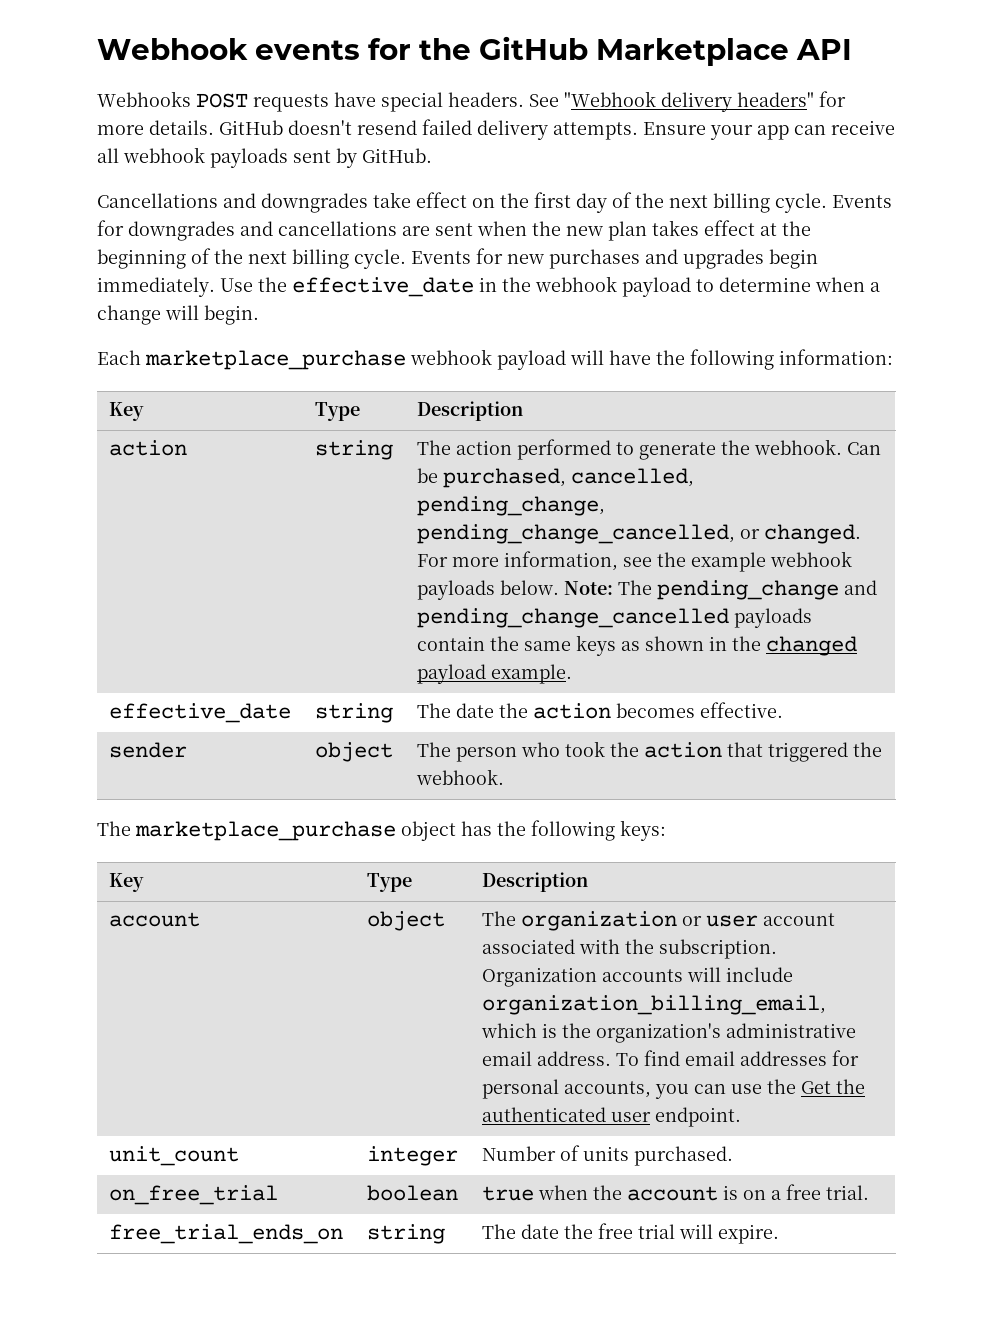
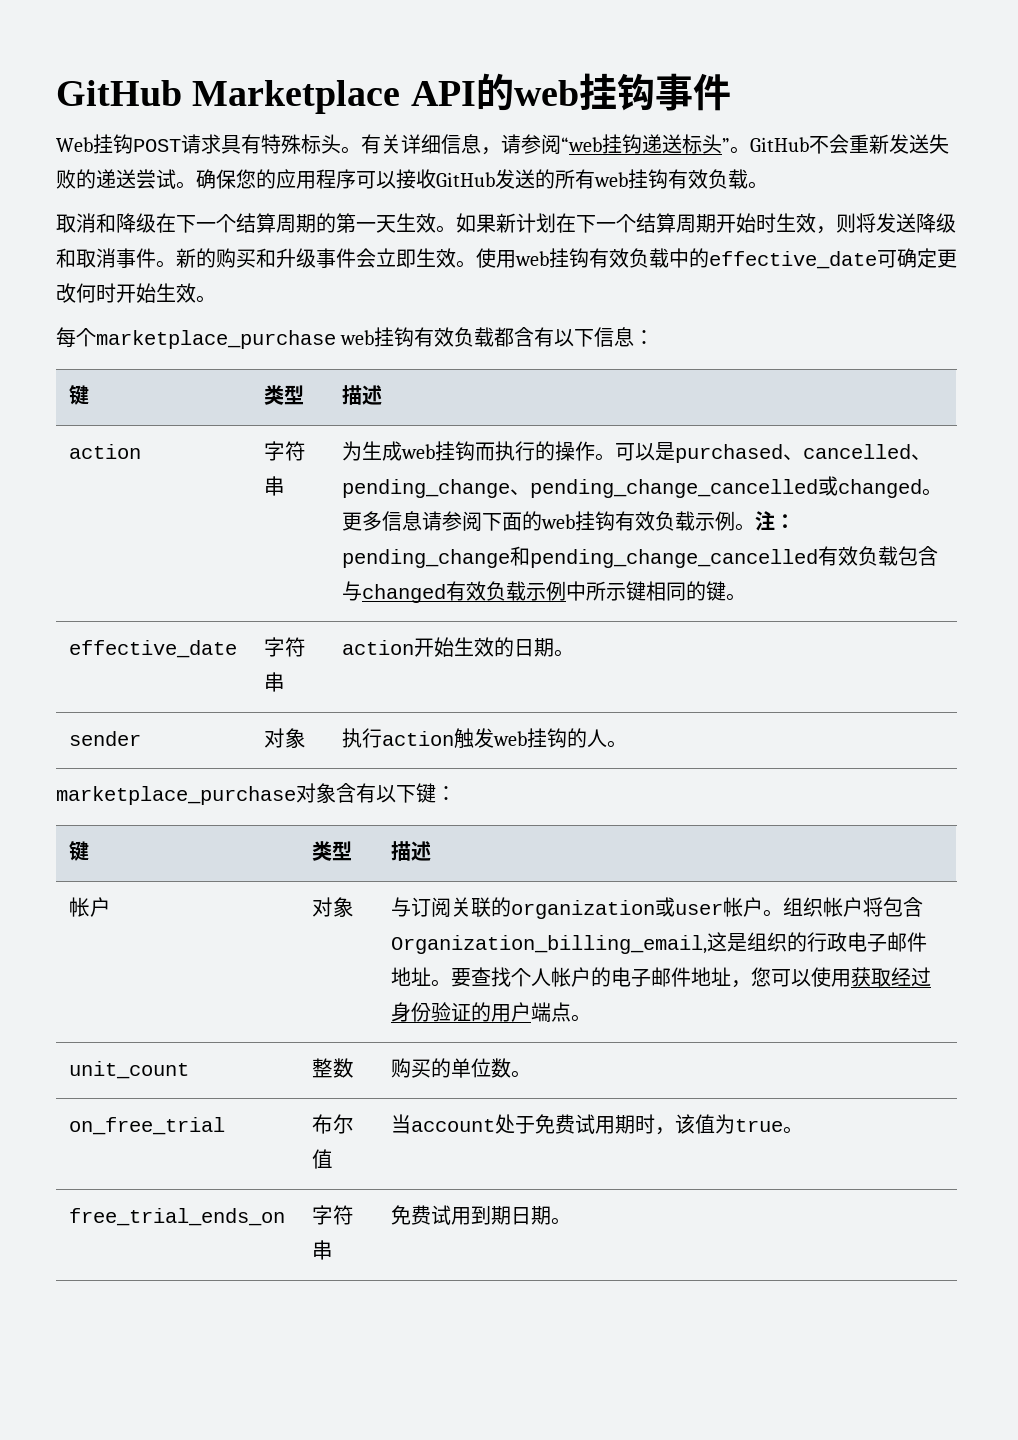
- Webhook events for the GitHub Marketplace API
- Webhooks POST requests have special headers. See "Webhook delivery headers" for more details. GitHub doesn't resend failed delivery attempts. Ensure your app can receive all webhook payloads sent by GitHub.
- Cancellations and downgrades take effect on the first day of the next billing cycle. Events for downgrades and cancellations are sent when the new plan takes effect at the beginning of the next billing cycle. Events for new purchases and upgrades begin immediately. Use the effective_date in the webhook payload to determine when a change will begin.
- Each marketplace_purchase webhook payload will have the following information:
- Key | Type | Description
- action | string | The action performed to generate the webhook. Can be purchased, cancelled, pending_change, pending_change_cancelled, or changed. For more information, see the example webhook payloads below. Note: The pending_change and pending_change_cancelled payloads contain the same keys as shown in the changed payload example.
- effective_date | string | The date the action becomes effective.
- sender | object | The person who took the action that triggered the webhook.
- The marketplace_purchase object has the following keys:
- Key | Type | Description
- account | object | The organization or user account associated with the subscription. Organization accounts will include organization_billing_email, which is the organization's administrative email address. To find email addresses for personal accounts, you can use the Get the authenticated user endpoint.
- unit_count | integer | Number of units purchased.
- on_free_trial | boolean | true when the account is on a free trial.
- free_trial_ends_on | string | The date the free trial will expire.
+ GitHub Marketplace API的web挂钩事件
+ Web挂钩POST请求具有特殊标头。有关详细信息，请参阅“web挂钩递送标头”。GitHub不会重新发送失败的递送尝试。确保您的应用程序可以接收GitHub发送的所有web挂钩有效负载。
+ 取消和降级在下一个结算周期的第一天生效。如果新计划在下一个结算周期开始时生效，则将发送降级和取消事件。新的购买和升级事件会立即生效。使用web挂钩有效负载中的effective_date可确定更改何时开始生效。
+ 每个marketplace_purchase web挂钩有效负载都含有以下信息：
+ 键 | 类型 | 描述
+ action | 字符串 | 为生成web挂钩而执行的操作。可以是purchased、cancelled、pending_change、pending_change_cancelled或changed。更多信息请参阅下面的web挂钩有效负载示例。注：pending_change和pending_change_cancelled有效负载包含与changed有效负载示例中所示键相同的键。
+ effective_date | 字符串 | action开始生效的日期。
+ sender | 对象 | 执行action触发web挂钩的人。
+ marketplace_purchase对象含有以下键：
+ 键 | 类型 | 描述
+ 帐户 | 对象 | 与订阅关联的organization或user帐户。组织帐户将包含Organization_billing_email,这是组织的行政电子邮件地址。要查找个人帐户的电子邮件地址，您可以使用获取经过身份验证的用户端点。
+ unit_count | 整数 | 购买的单位数。
+ on_free_trial | 布尔值 | 当account处于免费试用期时，该值为true。
+ free_trial_ends_on | 字符串 | 免费试用到期日期。

